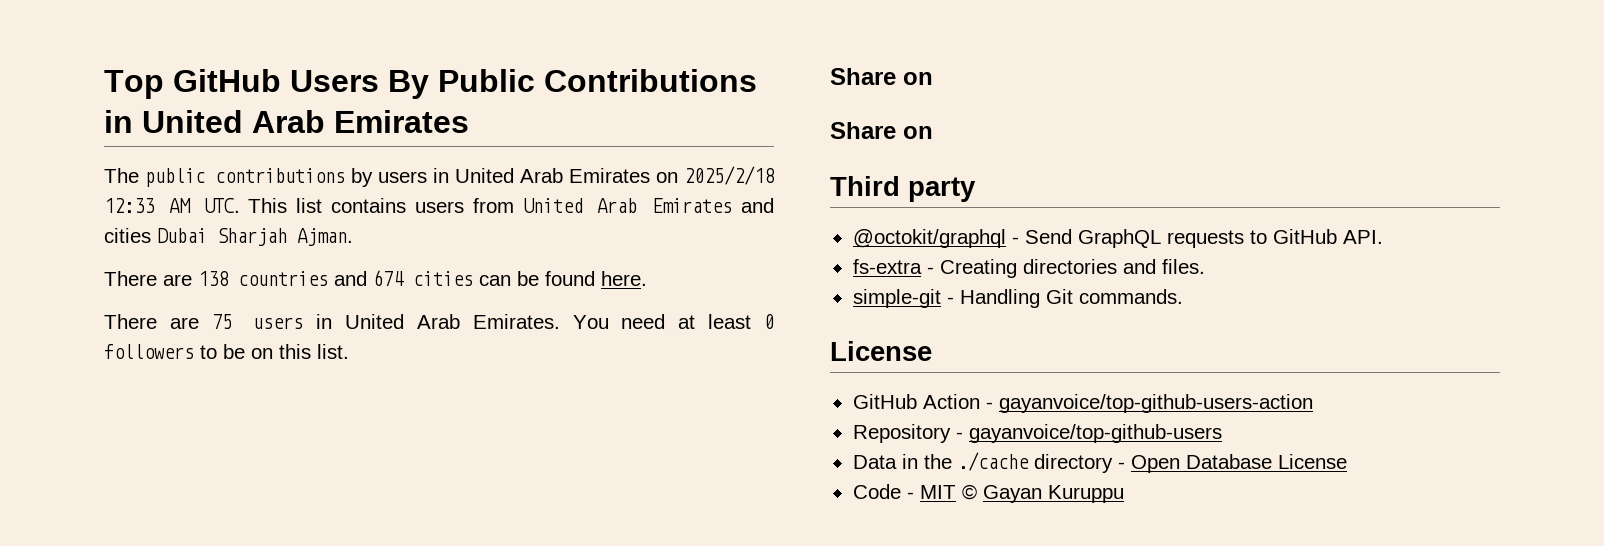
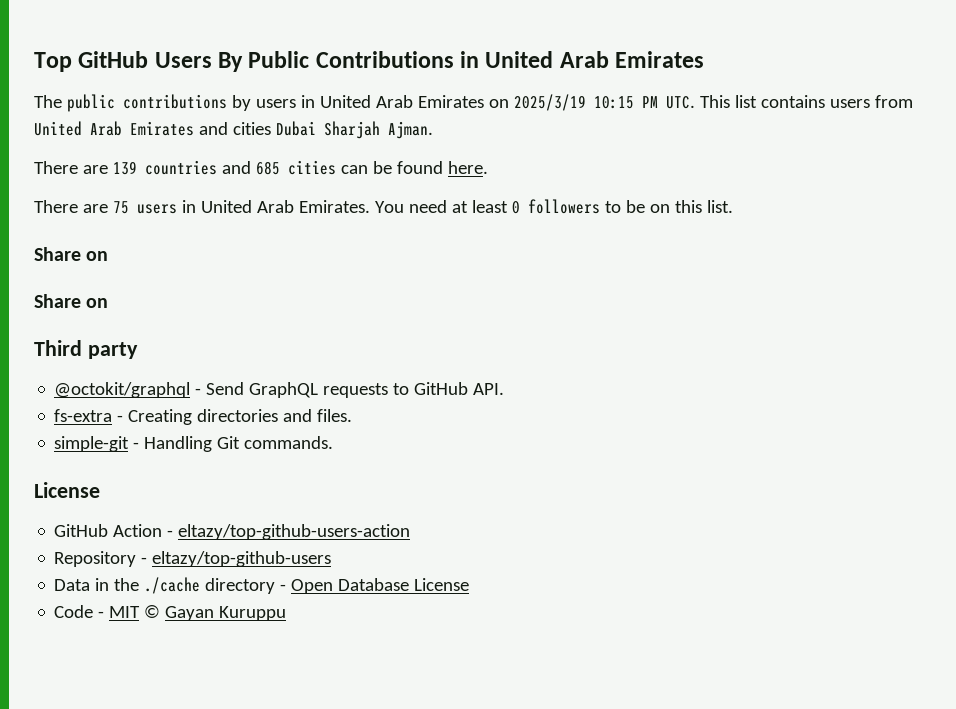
- The public contributions by users in United Arab Emirates on 2025/2/18 12:33 AM UTC. This list contains users from United Arab Emirates and cities Dubai Sharjah Ajman.
+ The public contributions by users in United Arab Emirates on 2025/3/19 10:15 PM UTC. This list contains users from United Arab Emirates and cities Dubai Sharjah Ajman.
- There are 138 countries and 674 cities can be found here.
+ There are 139 countries and 685 cities can be found here.
- GitHub Action - gayanvoice/top-github-users-action
+ GitHub Action - eltazy/top-github-users-action
- Repository - gayanvoice/top-github-users
+ Repository - eltazy/top-github-users

